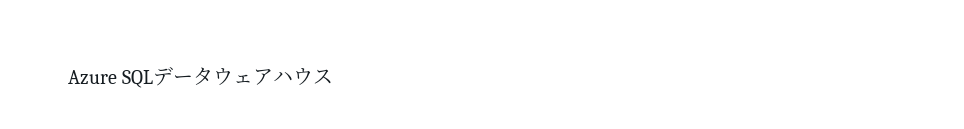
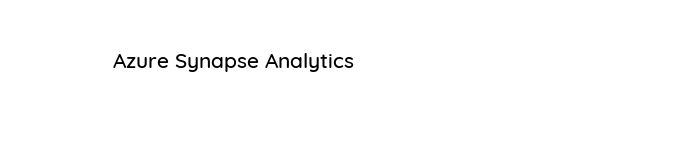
- Azure SQLデータウェアハウス
+ Azure Synapse Analytics

